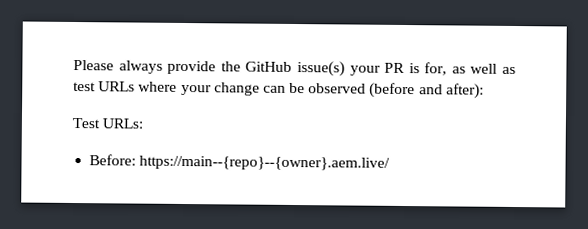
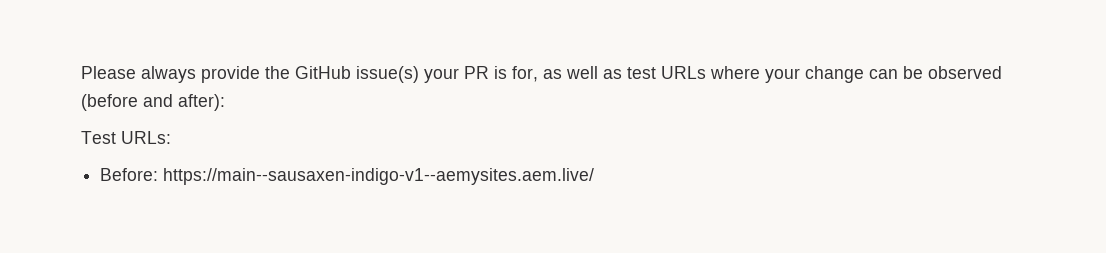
- Before: https://main--{repo}--{owner}.aem.live/
+ Before: https://main--sausaxen-indigo-v1--aemysites.aem.live/

